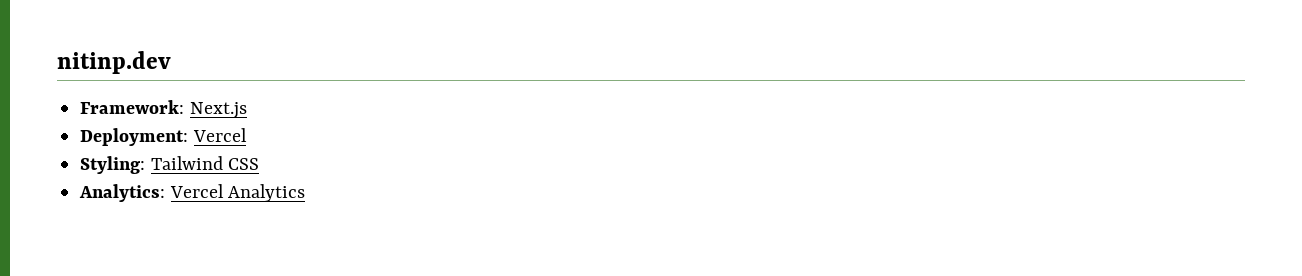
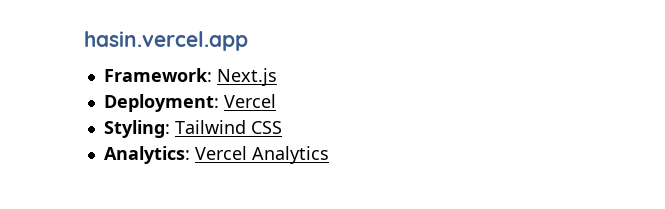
- nitinp.dev
+ hasin.vercel.app

